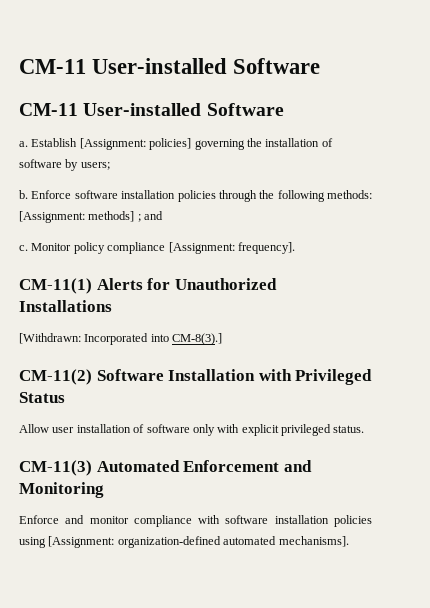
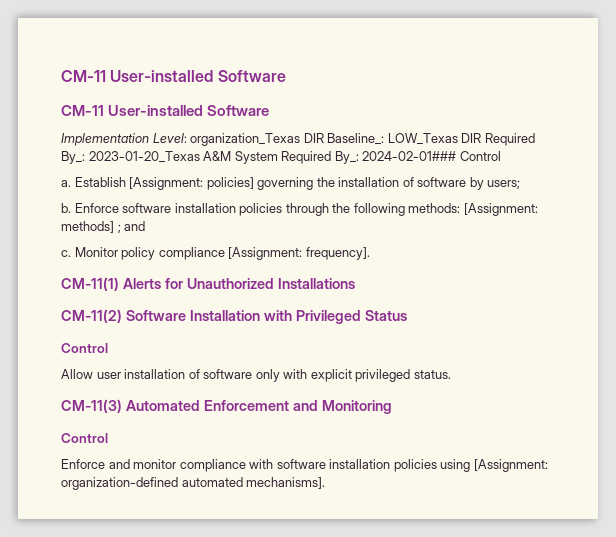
+ Implementation Level: organization_Texas DIR Baseline_: LOW_Texas DIR Required By_: 2023-01-20_Texas A&M System Required By_: 2024-02-01### Control
- [Withdrawn: Incorporated into CM-8(3).]
  CM-11(2) Software Installation with Privileged Status
+ Control
  CM-11(3) Automated Enforcement and Monitoring
+ Control

